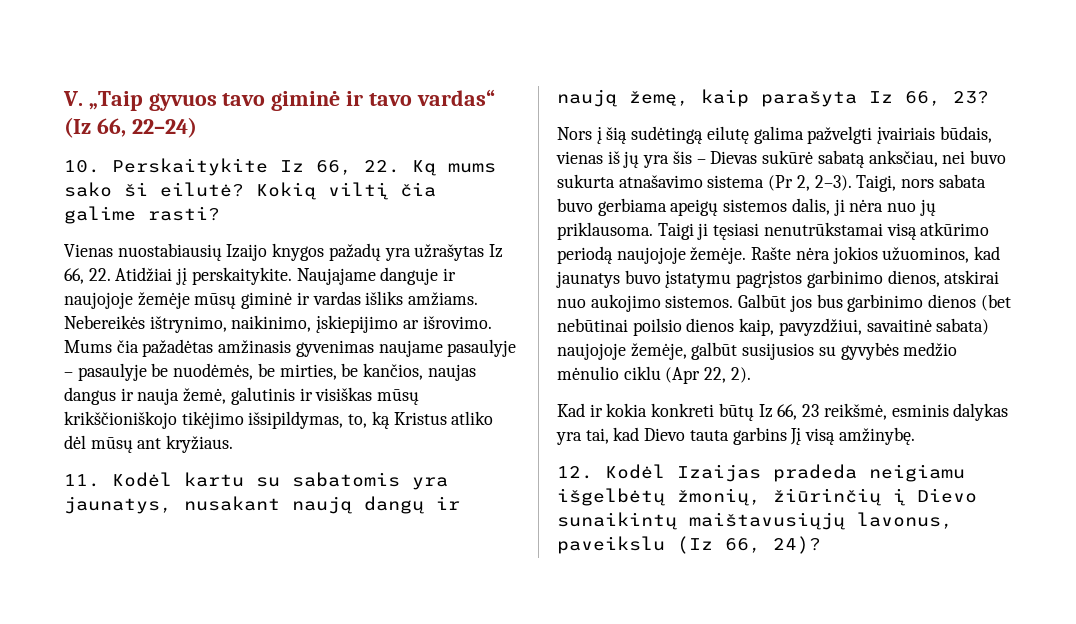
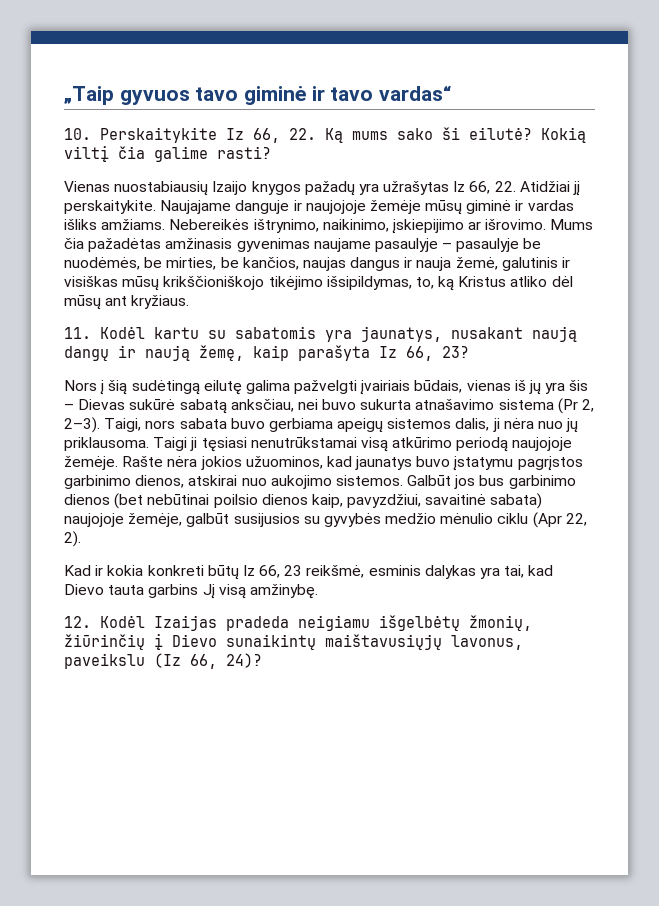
- V. „Taip gyvuos tavo giminė ir tavo vardas“ (Iz 66, 22–24)
+ „Taip gyvuos tavo giminė ir tavo vardas“

